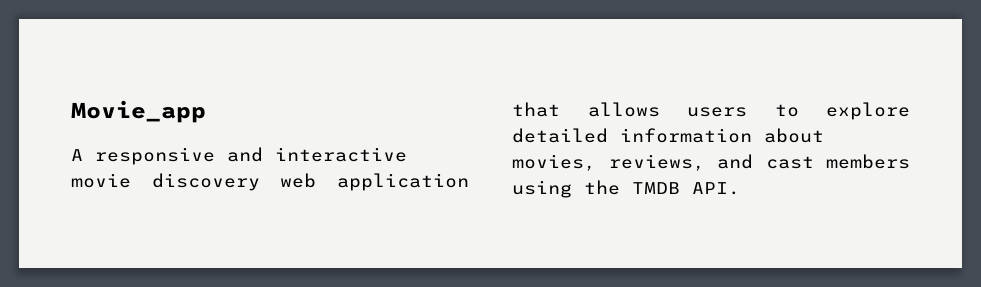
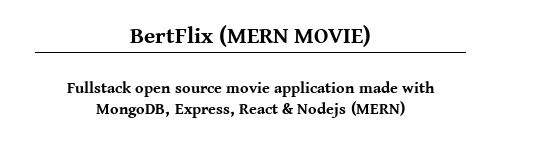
- Movie_app
- A responsive and interactive movie discovery web application that allows users to explore detailed information about movies, reviews, and cast members using the TMDB API.
+ BertFlix (MERN MOVIE)
+ Fullstack open source movie application made with MongoDB, Express, React & Nodejs (MERN)

